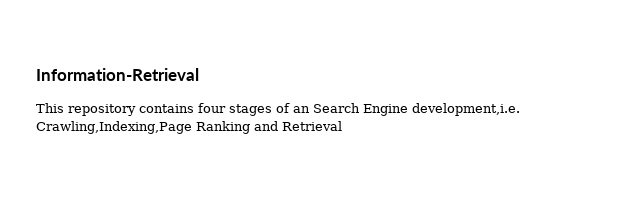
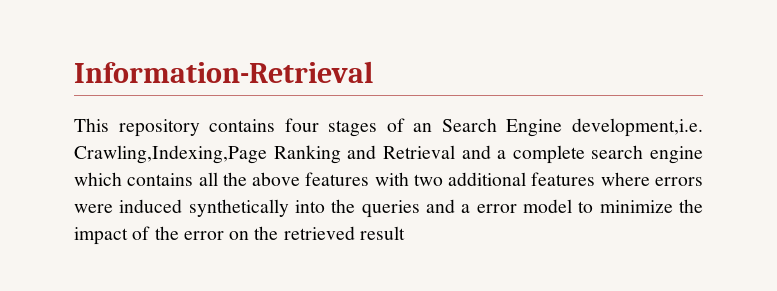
- This repository contains four stages of an Search Engine development,i.e. Crawling,Indexing,Page Ranking and Retrieval
+ This repository contains four stages of an Search Engine development,i.e. Crawling,Indexing,Page Ranking and Retrieval and a complete search engine which contains all the above features with two additional features where errors were induced synthetically into the queries and a error model to minimize the impact of the error on the retrieved result

